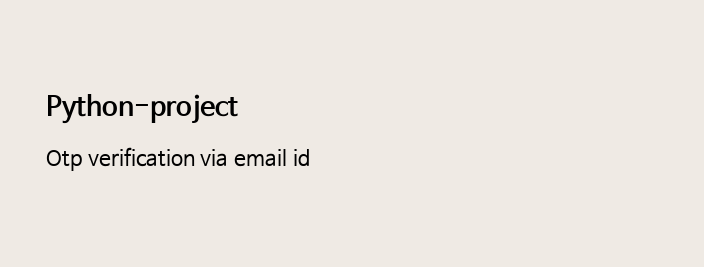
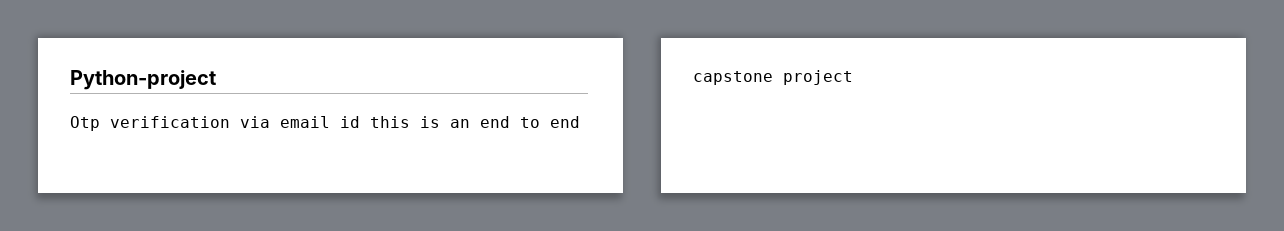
- Otp verification via email id
+ Otp verification via email id this is an end to end capstone project

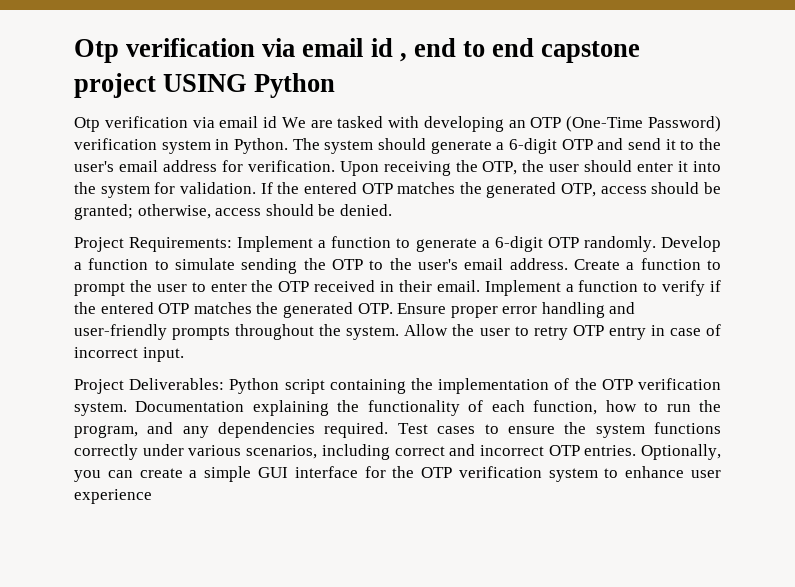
- Python-project
- Otp verification via email id this is an end to end capstone project
+ Otp verification via email id , end to end capstone project USING Python
+ Otp verification via email id We are tasked with developing an OTP (One-Time Password) verification system in Python. The system should generate a 6-digit OTP and send it to the user's email address for verification. Upon receiving the OTP, the user should enter it into the system for validation. If the entered OTP matches the generated OTP, access should be granted; otherwise, access should be denied.
+ Project Requirements: Implement a function to generate a 6-digit OTP randomly. Develop a function to simulate sending the OTP to the user's email address. Create a function to prompt the user to enter the OTP received in their email. Implement a function to verify if the entered OTP matches the generated OTP. Ensure proper error handling and user-friendly prompts throughout the system. Allow the user to retry OTP entry in case of incorrect input.
+ Project Deliverables: Python script containing the implementation of the OTP verification system. Documentation explaining the functionality of each function, how to run the program, and any dependencies required. Test cases to ensure the system functions correctly under various scenarios, including correct and incorrect OTP entries. Optionally, you can create a simple GUI interface for the OTP verification system to enhance user experience

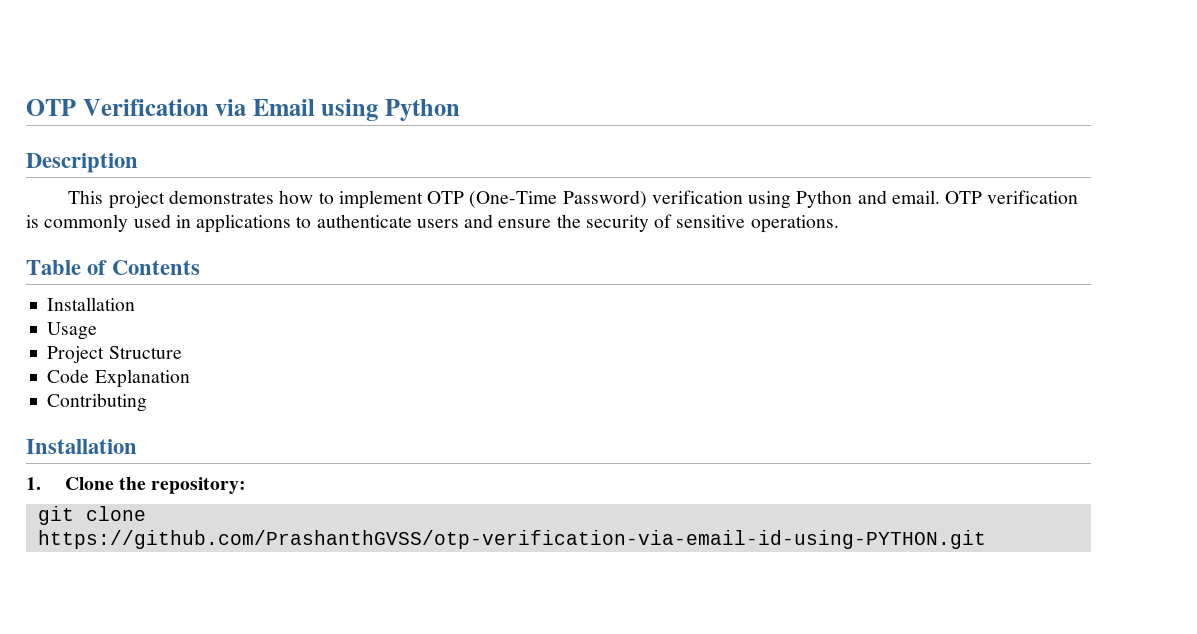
- Otp verification via email id , end to end capstone project USING Python
- Otp verification via email id We are tasked with developing an OTP (One-Time Password) verification system in Python. The system should generate a 6-digit OTP and send it to the user's email address for verification. Upon receiving the OTP, the user should enter it into the system for validation. If the entered OTP matches the generated OTP, access should be granted; otherwise, access should be denied.
- Project Requirements: Implement a function to generate a 6-digit OTP randomly. Develop a function to simulate sending the OTP to the user's email address. Create a function to prompt the user to enter the OTP received in their email. Implement a function to verify if the entered OTP matches the generated OTP. Ensure proper error handling and user-friendly prompts throughout the system. Allow the user to retry OTP entry in case of incorrect input.
- Project Deliverables: Python script containing the implementation of the OTP verification system. Documentation explaining the functionality of each function, how to run the program, and any dependencies required. Test cases to ensure the system functions correctly under various scenarios, including correct and incorrect OTP entries. Optionally, you can create a simple GUI interface for the OTP verification system to enhance user experience
+ OTP Verification via Email using Python
+ Description
+ This project demonstrates how to implement OTP (One-Time Password) verification using Python and email. OTP verification is commonly used in applications to authenticate users and ensure the security of sensitive operations.
+ Table of Contents
+ Installation
+ Usage
+ Project Structure
+ Code Explanation
+ Contributing
+ Installation
+ 1. Clone the repository:
+ git clone https://github.com/PrashanthGVSS/otp-verification-via-email-id-using-PYTHON.git

